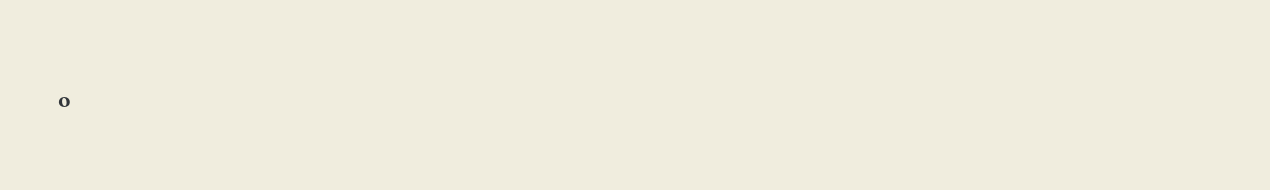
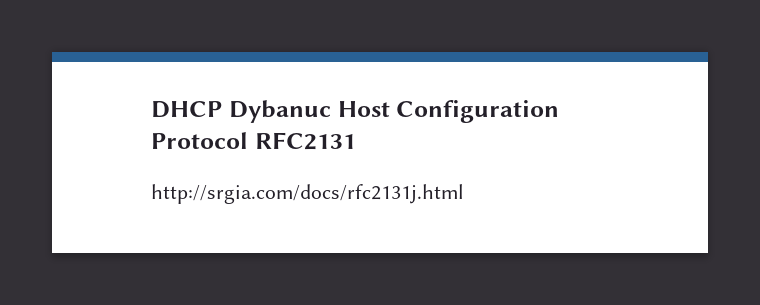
- o
+ DHCP Dybanuc Host Configuration Protocol RFC2131
+ http://srgia.com/docs/rfc2131j.html

